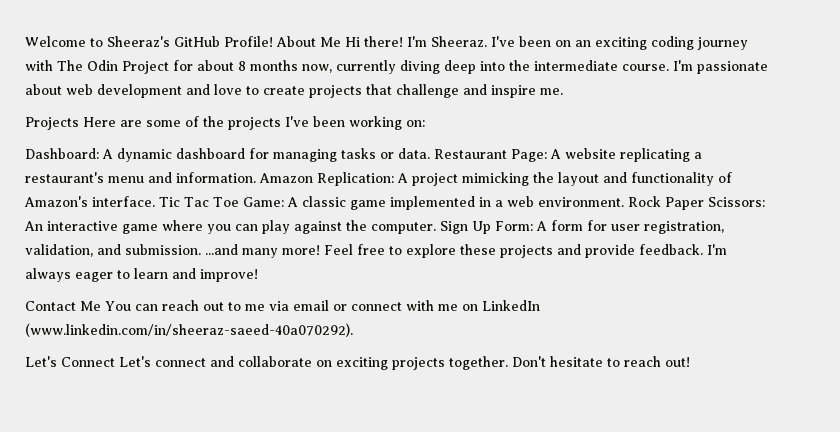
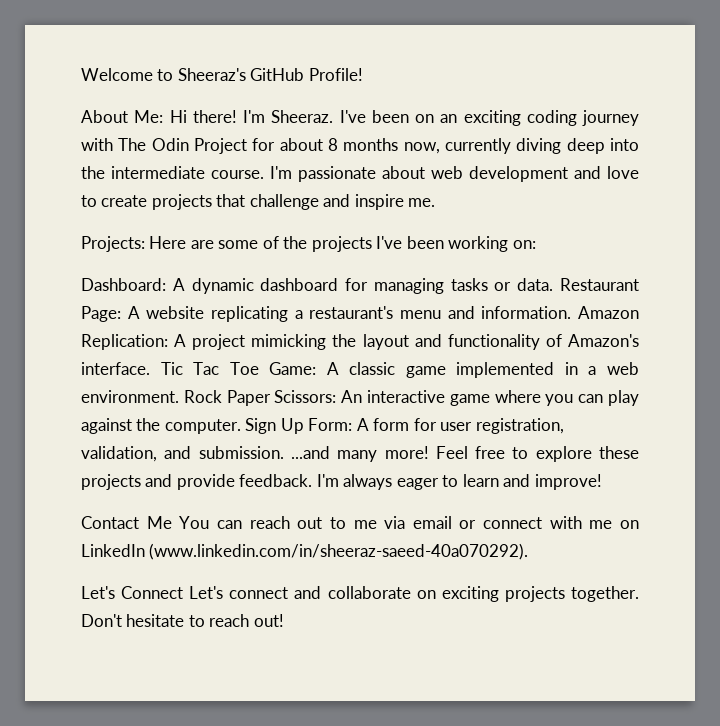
- Welcome to Sheeraz's GitHub Profile! About Me Hi there!
+ Welcome to Sheeraz's GitHub Profile!
+ About Me: Hi there!
- Projects Here are some of the projects I've been working on:
+ Projects: Here are some of the projects I've been working on:

